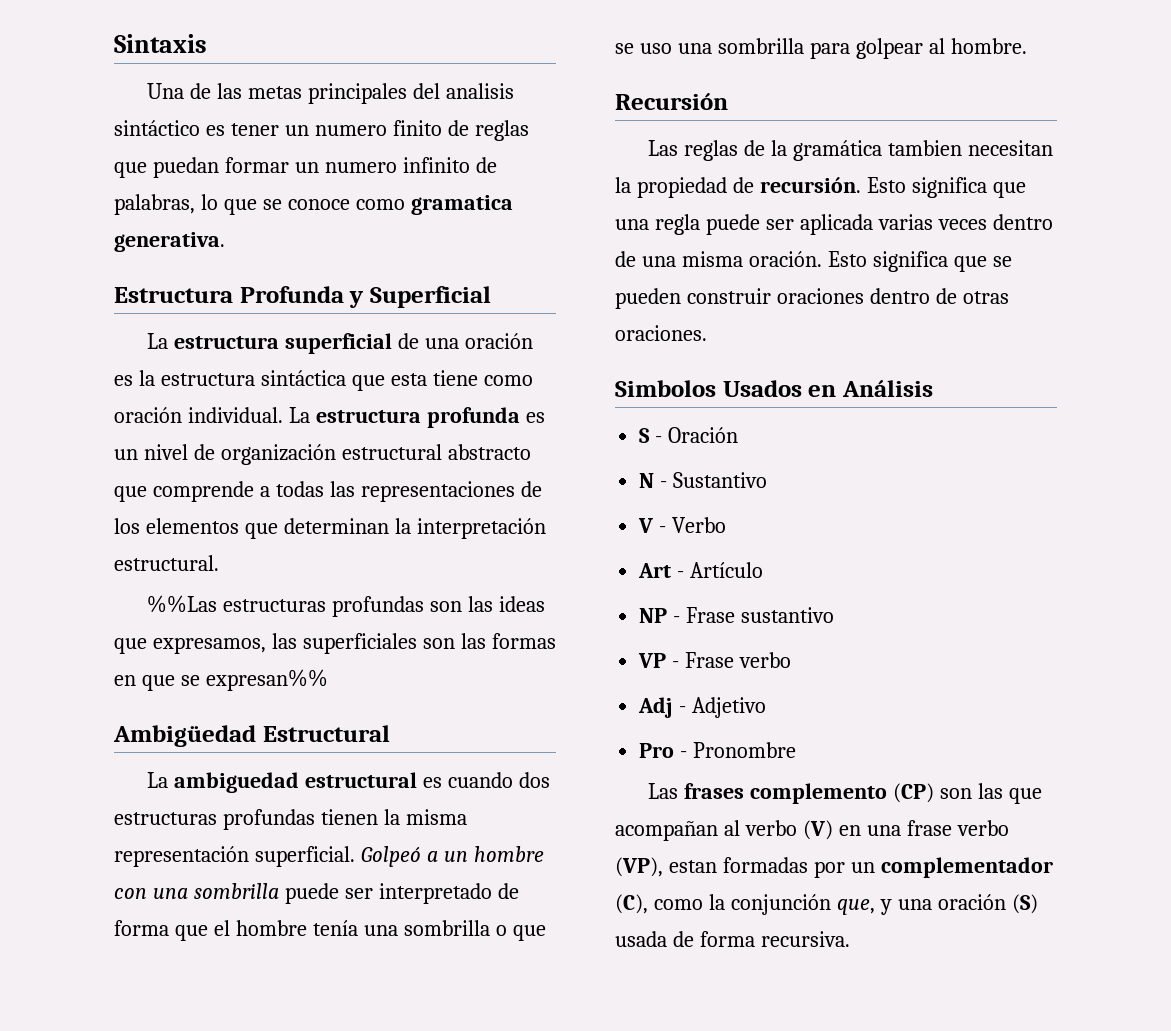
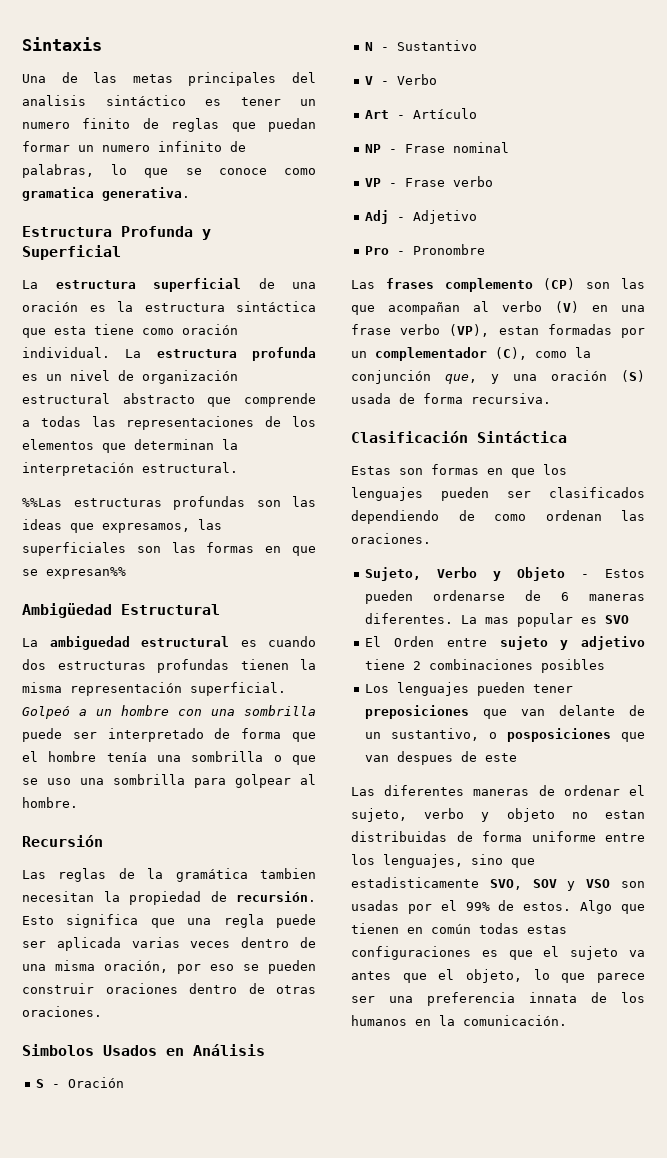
- Esto significa que una regla puede ser aplicada varias veces dentro de una misma oración. Esto significa que se pueden construir oraciones dentro de otras oraciones.
+ Esto significa que una regla puede ser aplicada varias veces dentro de una misma oración, por eso se pueden construir oraciones dentro de otras oraciones.
- NP - Frase sustantivo
+ NP - Frase nominal
+ Clasificación Sintáctica
+ Estas son formas en que los lenguajes pueden ser clasificados dependiendo de como ordenan las oraciones.
+ Sujeto, Verbo y Objeto - Estos pueden ordenarse de 6 maneras diferentes. La mas popular es SVO
+ El Orden entre sujeto y adjetivo tiene 2 combinaciones posibles
+ Los lenguajes pueden tener preposiciones que van delante de un sustantivo, o posposiciones que van despues de este
+ Las diferentes maneras de ordenar el sujeto, verbo y objeto no estan distribuidas de forma uniforme entre los lenguajes, sino que estadisticamente SVO, SOV y VSO son usadas por el 99% de estos. Algo que tienen en común todas estas configuraciones es que el sujeto va antes que el objeto, lo que parece ser una preferencia innata de los humanos en la comunicación.

